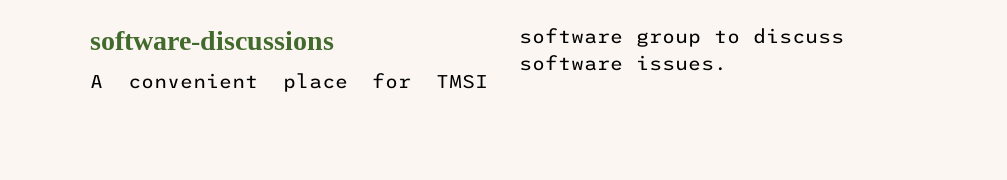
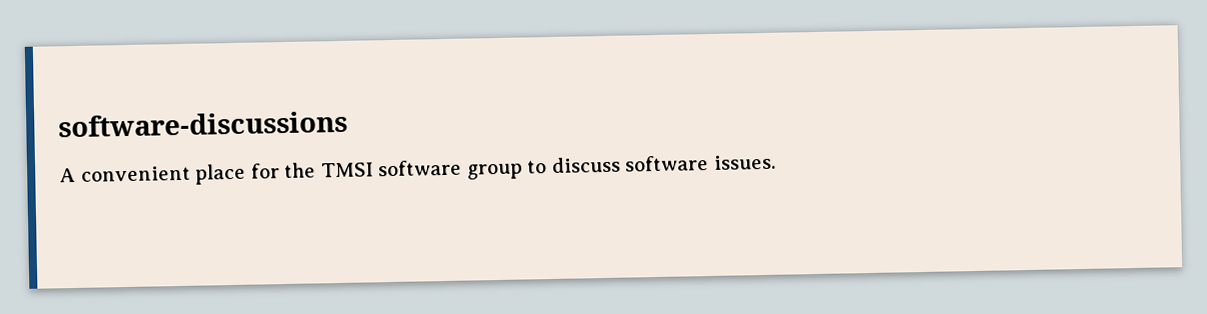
- A convenient place for TMSI software group to discuss software issues.
+ A convenient place for the TMSI software group to discuss software issues.

